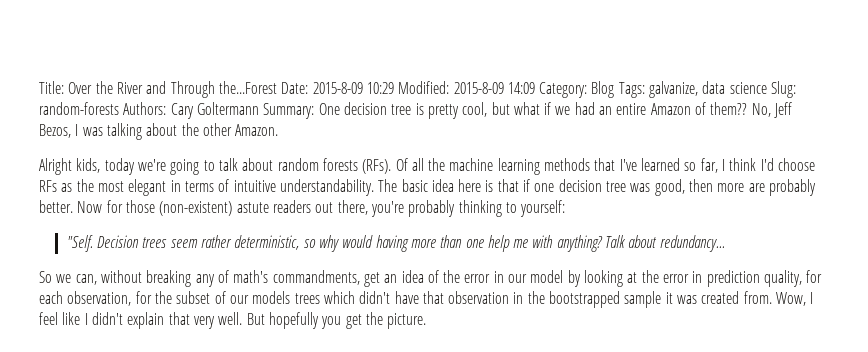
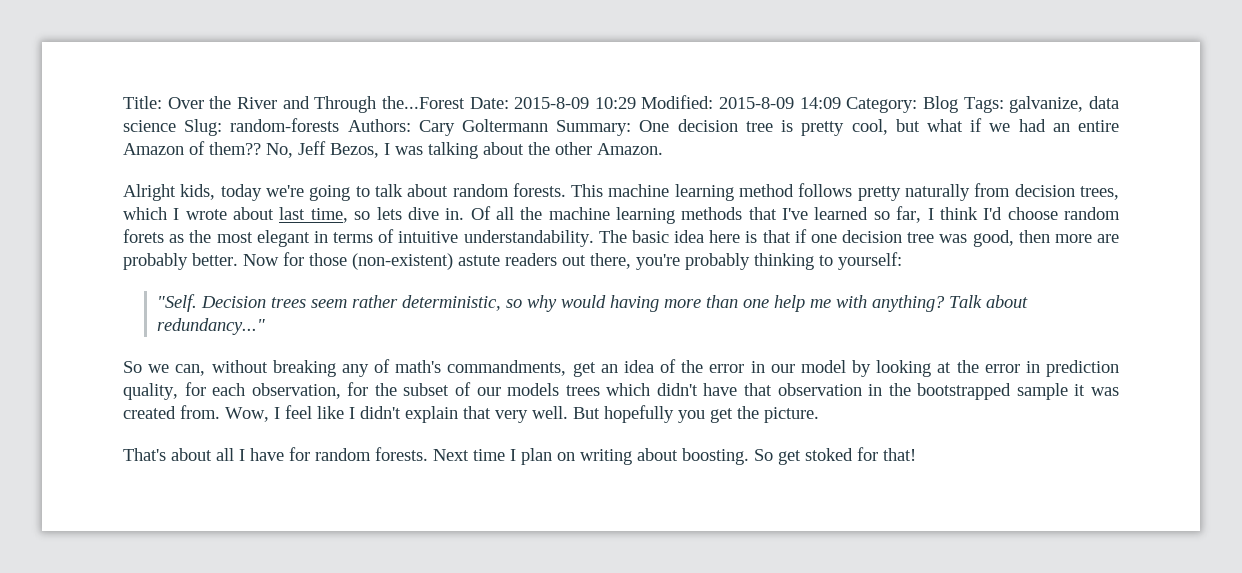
- Alright kids, today we're going to talk about random forests (RFs).
+ Alright kids, today we're going to talk about random forests. This machine learning method follows pretty naturally from decision trees, which I wrote about last time, so lets dive in.
- Of all the machine learning methods that I've learned so far, I think I'd choose RFs as the most elegant in terms of intuitive understandability.
+ Of all the machine learning methods that I've learned so far, I think I'd choose random forets as the most elegant in terms of intuitive understandability.
- Talk about redundancy...
+ Talk about redundancy..."
+ That's about all I have for random forests. Next time I plan on writing about boosting. So get stoked for that!

